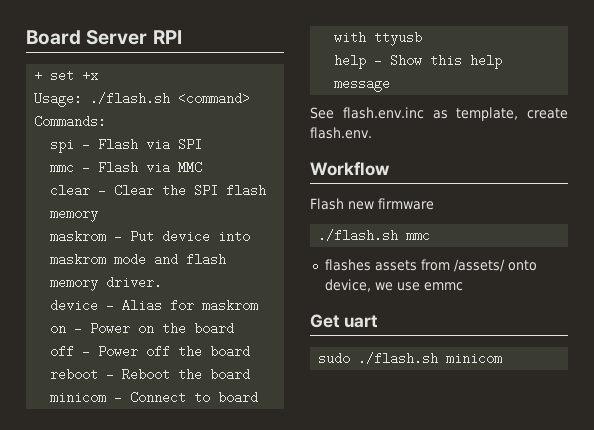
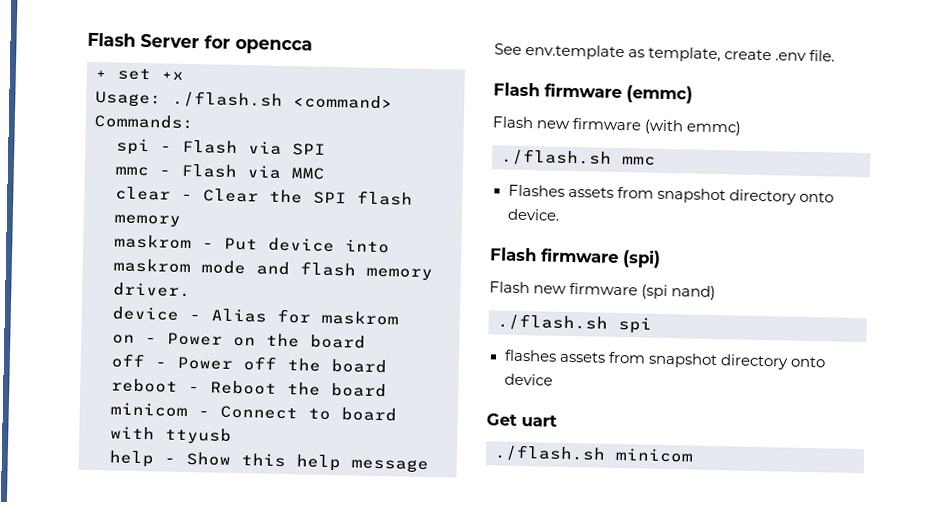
- Board Server RPI
+ Flash Server for opencca
- See flash.env.inc as template, create flash.env.
- Workflow
- Flash new firmware
+ See env.template as template, create .env file.
+ Flash firmware (emmc)
+ Flash new firmware (with emmc)
- flashes assets from /assets/ onto device, we use emmc
+ Flashes assets from snapshot directory onto device.
+ Flash firmware (spi)
+ Flash new firmware (spi nand)
+ ./flash.sh spi
+ flashes assets from snapshot directory onto device
- sudo ./flash.sh minicom
+ ./flash.sh minicom

